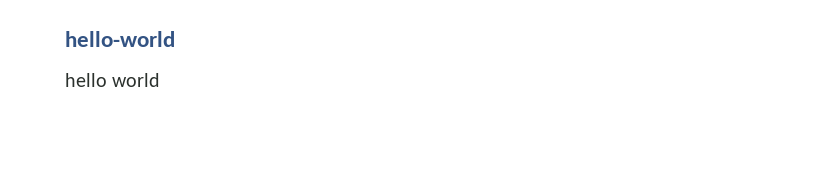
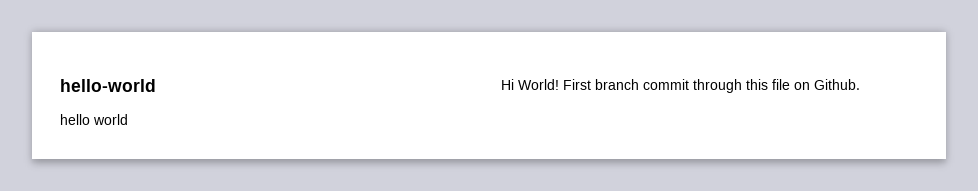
+ Hi World! First branch commit through this file on Github.

